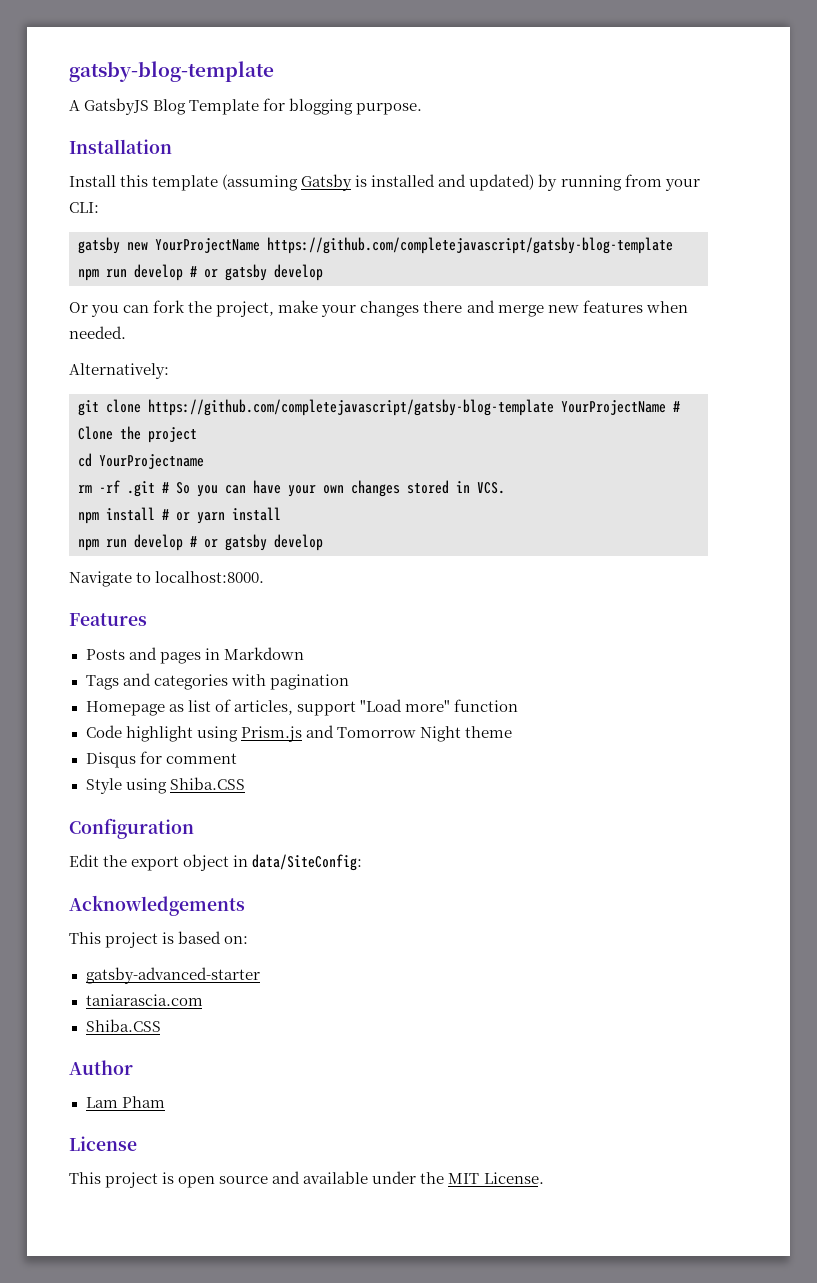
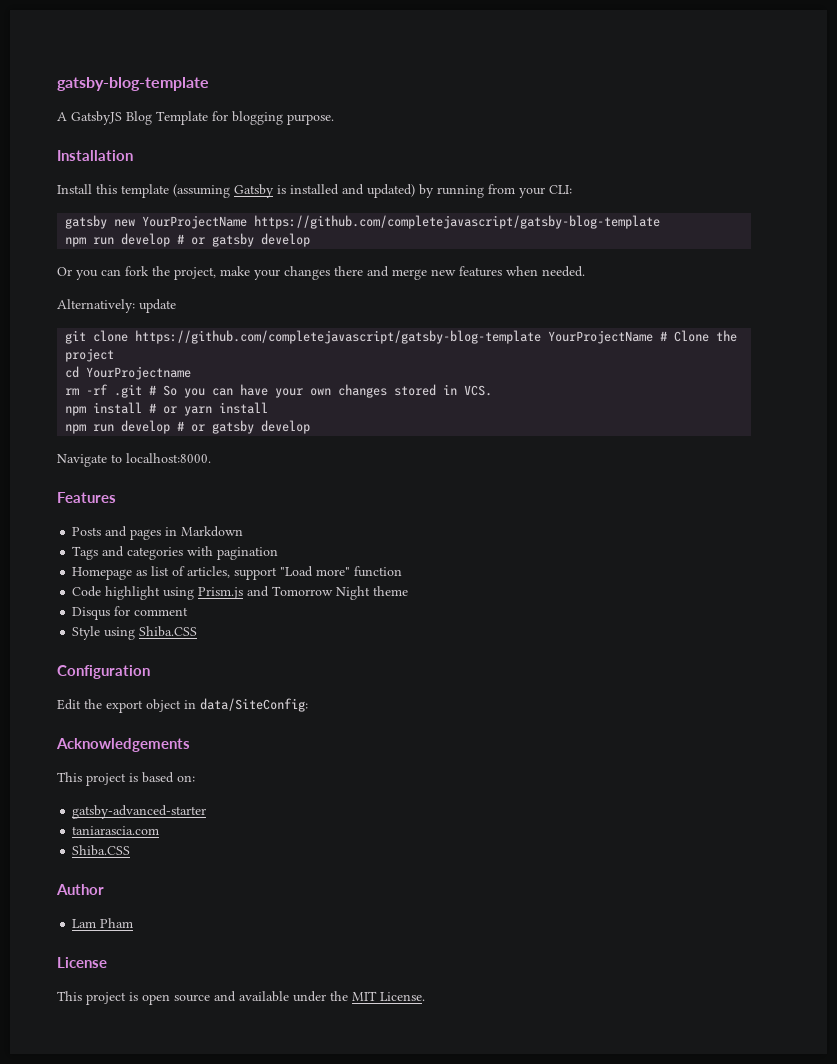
- Alternatively:
+ Alternatively: update

